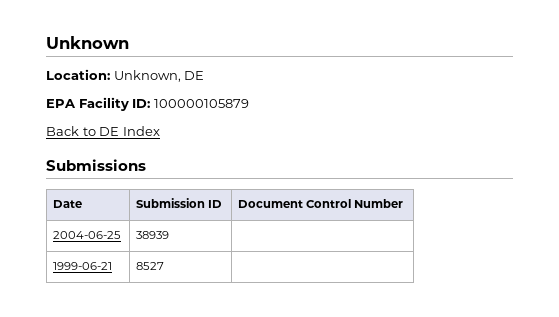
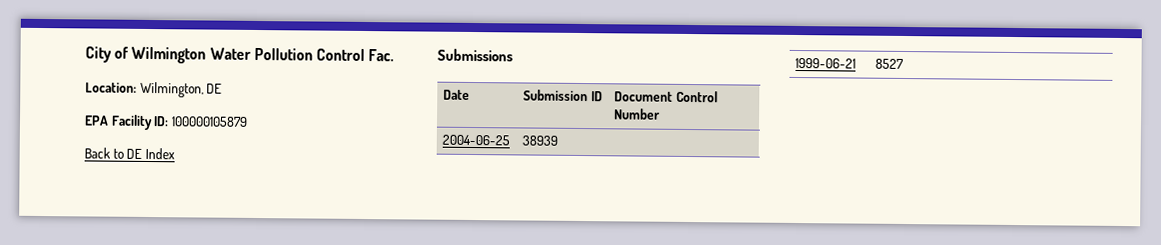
- Unknown
+ City of Wilmington Water Pollution Control Fac.
- Location: Unknown, DE
+ Location: Wilmington, DE

